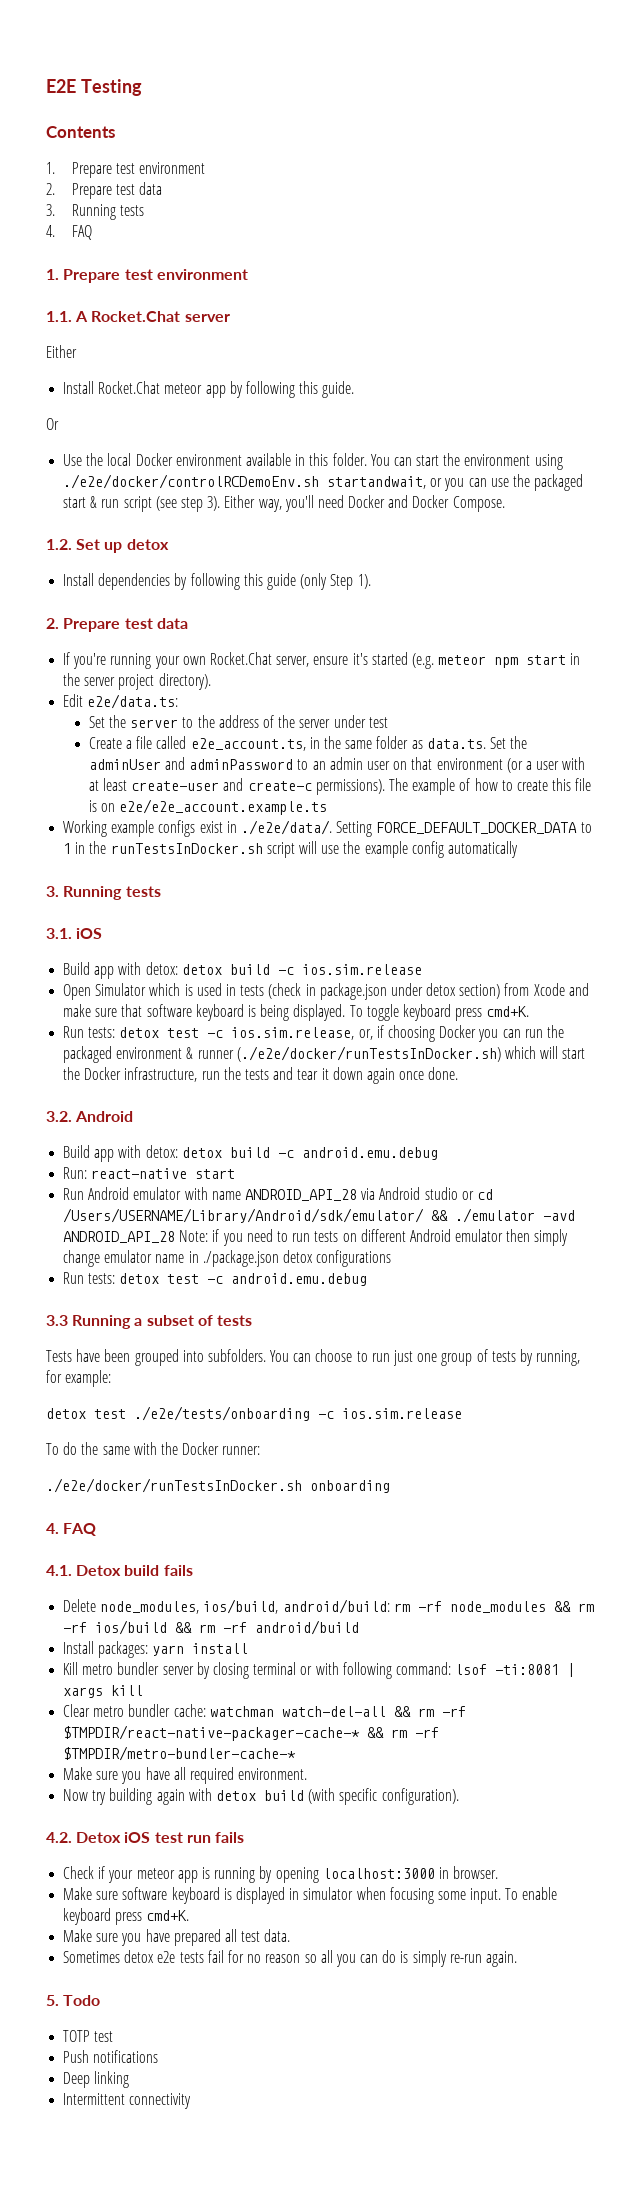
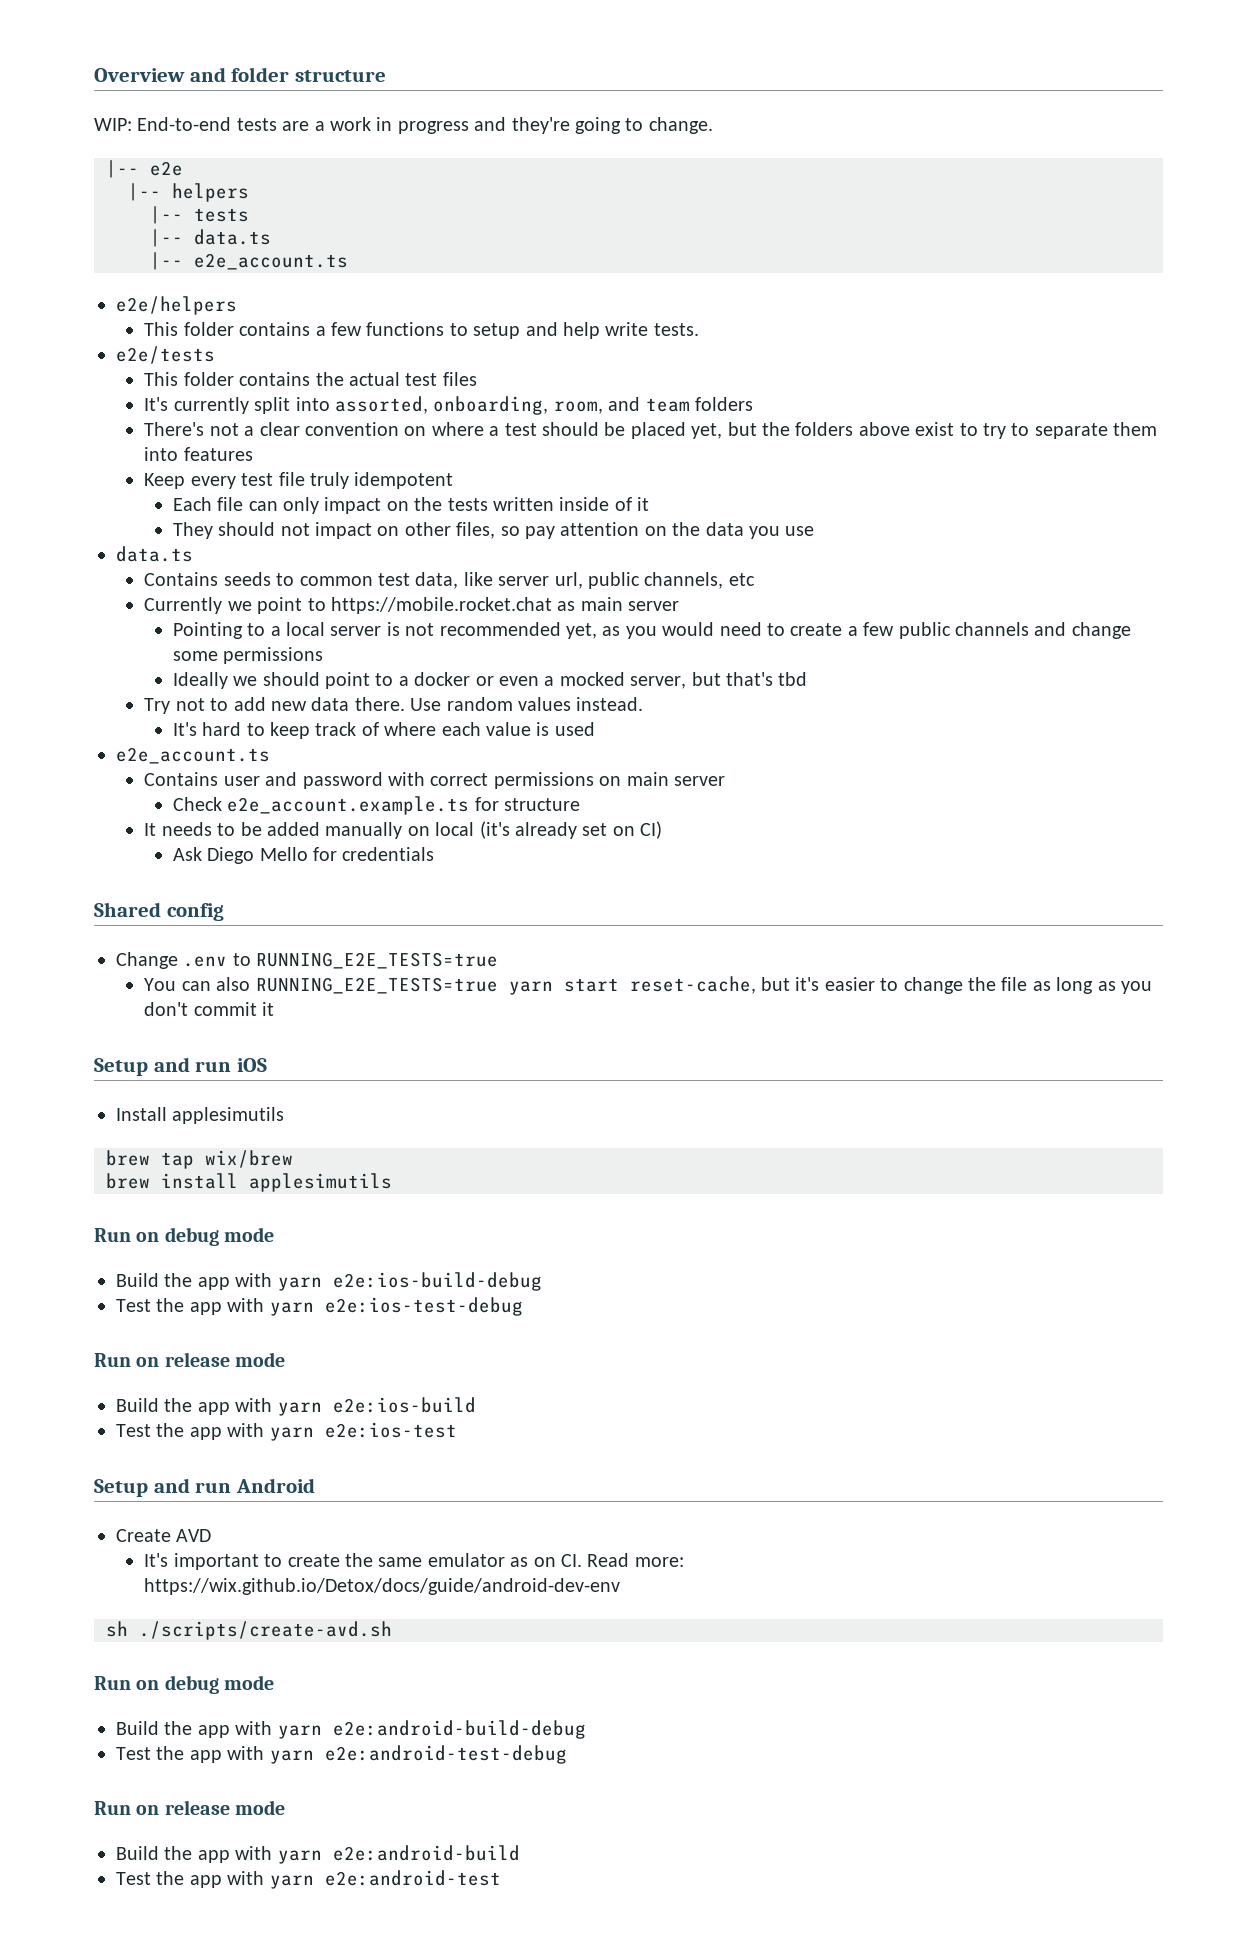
- E2E Testing
- Contents
- 1. Prepare test environment
- 2. Prepare test data
- 3. Running tests
- 4. FAQ
- 1. Prepare test environment
- 1.1. A Rocket.Chat server
- Either
- Install Rocket.Chat meteor app by following this guide.
- Or
- Use the local Docker environment available in this folder. You can start the environment using ./e2e/docker/controlRCDemoEnv.sh startandwait, or you can use the packaged start & run script (see step 3). Either way, you'll need Docker and Docker Compose.
- 1.2. Set up detox
- Install dependencies by following this guide (only Step 1).
- 2. Prepare test data
- If you're running your own Rocket.Chat server, ensure it's started (e.g. meteor npm start in the server project directory).
- Edit e2e/data.ts:
- Set the server to the address of the server under test
- Create a file called e2e_account.ts, in the same folder as data.ts. Set the adminUser and adminPassword to an admin user on that environment (or a user with at least create-user and create-c permissions). The example of how to create this file is on e2e/e2e_account.example.ts
- Working example configs exist in ./e2e/data/. Setting FORCE_DEFAULT_DOCKER_DATA to 1 in the runTestsInDocker.sh script will use the example config automatically
- 3. Running tests
- 3.1. iOS
- Build app with detox: detox build -c ios.sim.release
- Open Simulator which is used in tests (check in package.json under detox section) from Xcode and make sure that software keyboard is being displayed. To toggle keyboard press cmd+K.
- Run tests: detox test -c ios.sim.release, or, if choosing Docker you can run the packaged environment & runner (./e2e/docker/runTestsInDocker.sh) which will start the Docker infrastructure, run the tests and tear it down again once done.
- 3.2. Android
- Build app with detox: detox build -c android.emu.debug
- Run: react-native start
- Run Android emulator with name ANDROID_API_28 via Android studio or cd /Users/USERNAME/Library/Android/sdk/emulator/ && ./emulator -avd ANDROID_API_28 Note: if you need to run tests on different Android emulator then simply change emulator name in ./package.json detox configurations
- Run tests: detox test -c android.emu.debug
- 3.3 Running a subset of tests
- Tests have been grouped into subfolders. You can choose to run just one group of tests by running, for example:
- detox test ./e2e/tests/onboarding -c ios.sim.release
- To do the same with the Docker runner:
- ./e2e/docker/runTestsInDocker.sh onboarding
- 4. FAQ
- 4.1. Detox build fails
- Delete node_modules, ios/build, android/build: rm -rf node_modules && rm -rf ios/build && rm -rf android/build
- Install packages: yarn install
- Kill metro bundler server by closing terminal or with following command: lsof -ti:8081 | xargs kill
- Clear metro bundler cache: watchman watch-del-all && rm -rf $TMPDIR/react-native-packager-cache-* && rm -rf $TMPDIR/metro-bundler-cache-*
- Make sure you have all required environment.
- Now try building again with detox build (with specific configuration).
- 4.2. Detox iOS test run fails
- Check if your meteor app is running by opening localhost:3000 in browser.
- Make sure software keyboard is displayed in simulator when focusing some input. To enable keyboard press cmd+K.
- Make sure you have prepared all test data.
- Sometimes detox e2e tests fail for no reason so all you can do is simply re-run again.
- 5. Todo
- TOTP test
- Push notifications
- Deep linking
- Intermittent connectivity
+ Overview and folder structure
+ WIP: End-to-end tests are a work in progress and they're going to change.
+ |-- e2e
+ |-- helpers
+ |-- tests
+ |-- data.ts
+ |-- e2e_account.ts
+ e2e/helpers
+ This folder contains a few functions to setup and help write tests.
+ e2e/tests
+ This folder contains the actual test files
+ It's currently split into assorted, onboarding, room, and team folders
+ There's not a clear convention on where a test should be placed yet, but the folders above exist to try to separate them into features
+ Keep every test file truly idempotent
+ Each file can only impact on the tests written inside of it
+ They should not impact on other files, so pay attention on the data you use
+ data.ts
+ Contains seeds to common test data, like server url, public channels, etc
+ Currently we point to https://mobile.rocket.chat as main server
+ Pointing to a local server is not recommended yet, as you would need to create a few public channels and change some permissions
+ Ideally we should point to a docker or even a mocked server, but that's tbd
+ Try not to add new data there. Use random values instead.
+ It's hard to keep track of where each value is used
+ e2e_account.ts
+ Contains user and password with correct permissions on main server
+ Check e2e_account.example.ts for structure
+ It needs to be added manually on local (it's already set on CI)
+ Ask Diego Mello for credentials
+ Shared config
+ Change .env to RUNNING_E2E_TESTS=true
+ You can also RUNNING_E2E_TESTS=true yarn start reset-cache, but it's easier to change the file as long as you don't commit it
+ Setup and run iOS
+ Install applesimutils
+ brew tap wix/brew
+ brew install applesimutils
+ Run on debug mode
+ Build the app with yarn e2e:ios-build-debug
+ Test the app with yarn e2e:ios-test-debug
+ Run on release mode
+ Build the app with yarn e2e:ios-build
+ Test the app with yarn e2e:ios-test
+ Setup and run Android
+ Create AVD
+ It's important to create the same emulator as on CI. Read more: https://wix.github.io/Detox/docs/guide/android-dev-env
+ sh ./scripts/create-avd.sh
+ Run on debug mode
+ Build the app with yarn e2e:android-build-debug
+ Test the app with yarn e2e:android-test-debug
+ Run on release mode
+ Build the app with yarn e2e:android-build
+ Test the app with yarn e2e:android-test

